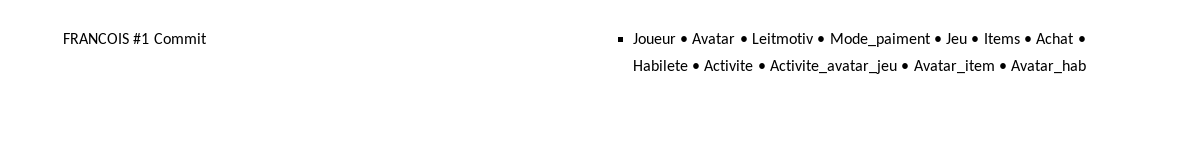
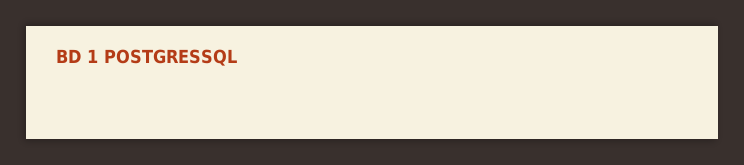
- FRANCOIS #1 Commit
- Joueur • Avatar • Leitmotiv • Mode_paiment • Jeu • Items • Achat • Habilete • Activite • Activite_avatar_jeu • Avatar_item • Avatar_hab
+ BD 1 POSTGRESSQL

